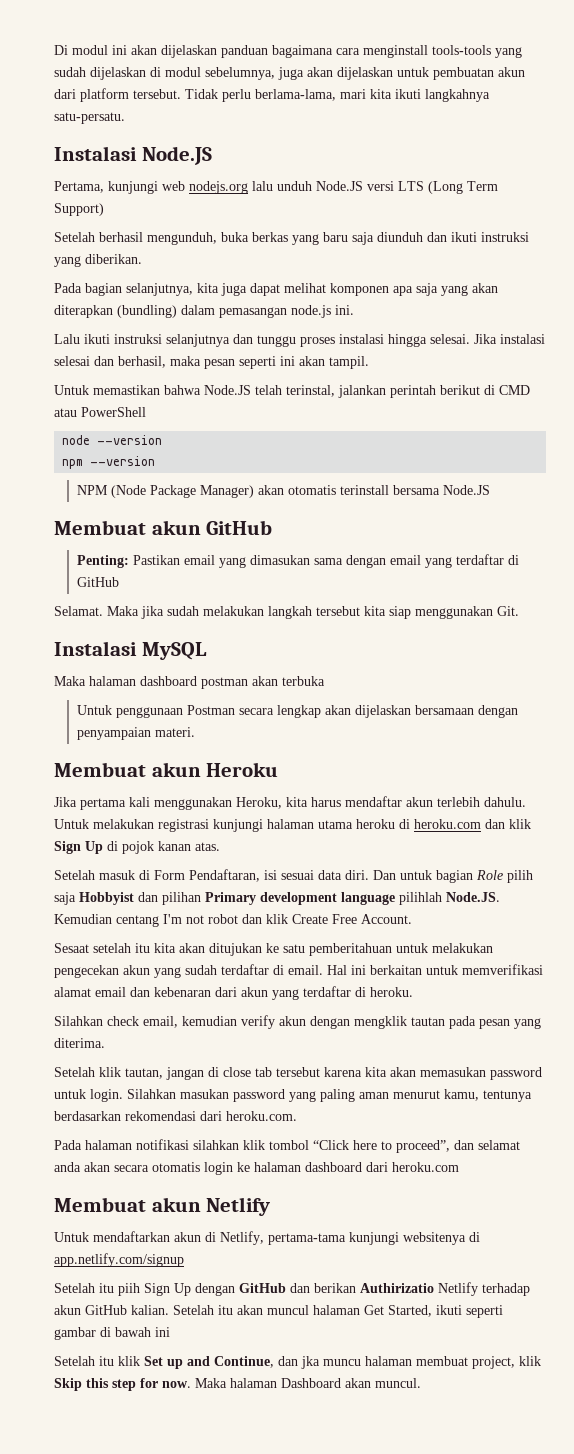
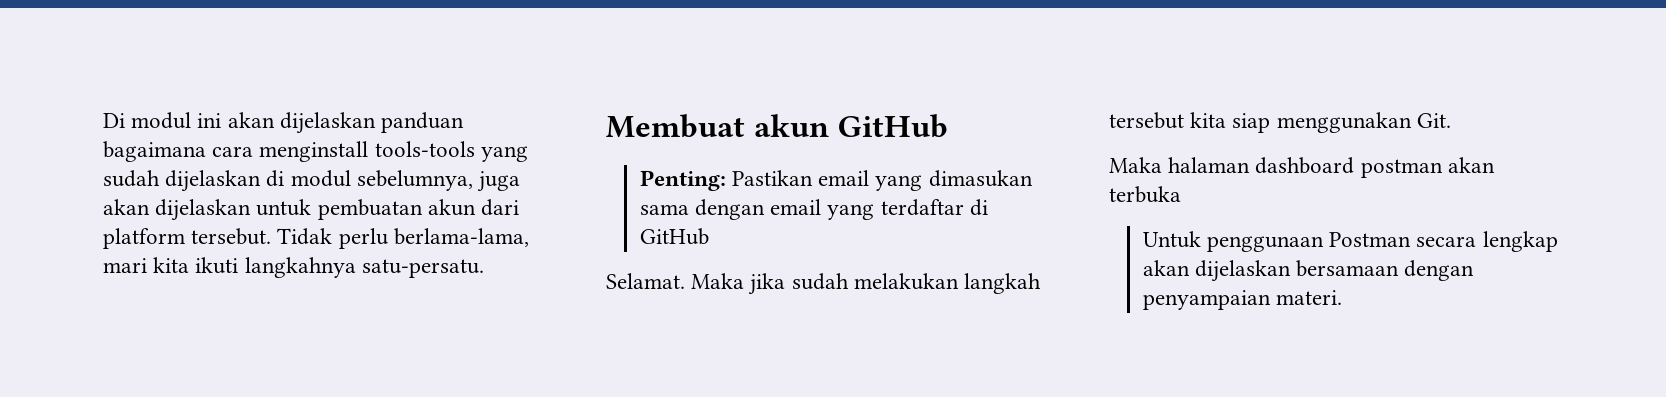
- Instalasi Node.JS
- Pertama, kunjungi web nodejs.org lalu unduh Node.JS versi LTS (Long Term Support)
- Setelah berhasil mengunduh, buka berkas yang baru saja diunduh dan ikuti instruksi yang diberikan.
- Pada bagian selanjutnya, kita juga dapat melihat komponen apa saja yang akan diterapkan (bundling) dalam pemasangan node.js ini.
- Lalu ikuti instruksi selanjutnya dan tunggu proses instalasi hingga selesai. Jika instalasi selesai dan berhasil, maka pesan seperti ini akan tampil.
- Untuk memastikan bahwa Node.JS telah terinstal, jalankan perintah berikut di CMD atau PowerShell
- node --version
- npm --version
- NPM (Node Package Manager) akan otomatis terinstall bersama Node.JS
- Instalasi MySQL
- Membuat akun Heroku
- Jika pertama kali menggunakan Heroku, kita harus mendaftar akun terlebih dahulu. Untuk melakukan registrasi kunjungi halaman utama heroku di heroku.com dan klik Sign Up di pojok kanan atas.
- Setelah masuk di Form Pendaftaran, isi sesuai data diri. Dan untuk bagian Role pilih saja Hobbyist dan pilihan Primary development language pilihlah Node.JS. Kemudian centang I'm not robot dan klik Create Free Account.
- Sesaat setelah itu kita akan ditujukan ke satu pemberitahuan untuk melakukan pengecekan akun yang sudah terdaftar di email. Hal ini berkaitan untuk memverifikasi alamat email dan kebenaran dari akun yang terdaftar di heroku.
- Silahkan check email, kemudian verify akun dengan mengklik tautan pada pesan yang diterima.
- Setelah klik tautan, jangan di close tab tersebut karena kita akan memasukan password untuk login. Silahkan masukan password yang paling aman menurut kamu, tentunya berdasarkan rekomendasi dari heroku.com.
- Pada halaman notifikasi silahkan klik tombol “Click here to proceed”, dan selamat anda akan secara otomatis login ke halaman dashboard dari heroku.com
- Membuat akun Netlify
- Untuk mendaftarkan akun di Netlify, pertama-tama kunjungi websitenya di app.netlify.com/signup
- Setelah itu piih Sign Up dengan GitHub dan berikan Authirizatio Netlify terhadap akun GitHub kalian. Setelah itu akan muncul halaman Get Started, ikuti seperti gambar di bawah ini
- Setelah itu klik Set up and Continue, dan jka muncu halaman membuat project, klik Skip this step for now. Maka halaman Dashboard akan muncul.

